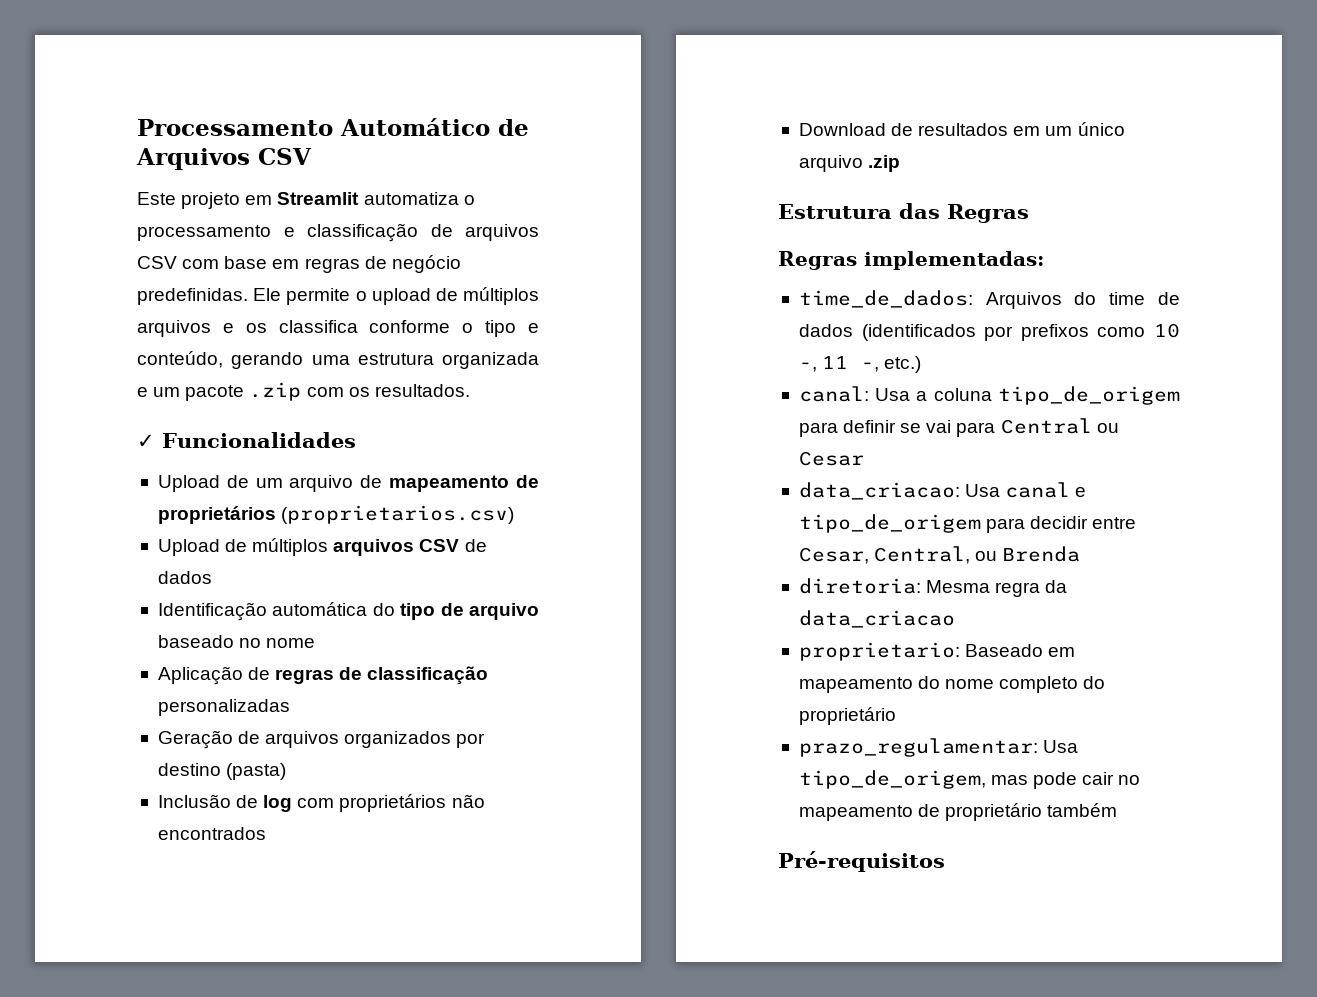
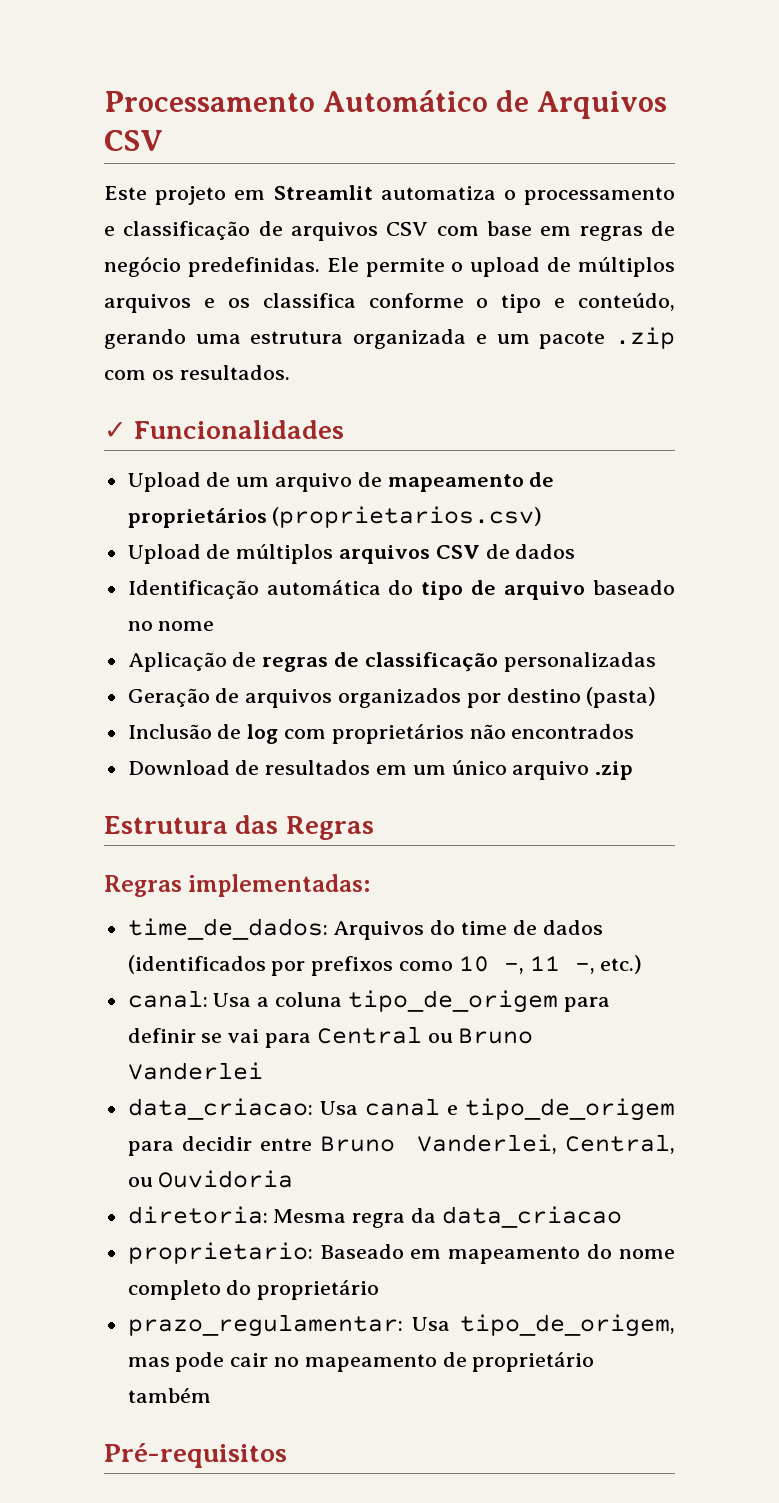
- canal: Usa a coluna tipo_de_origem para definir se vai para Central ou Cesar
+ canal: Usa a coluna tipo_de_origem para definir se vai para Central ou Bruno Vanderlei
- data_criacao: Usa canal e tipo_de_origem para decidir entre Cesar, Central, ou Brenda
+ data_criacao: Usa canal e tipo_de_origem para decidir entre Bruno Vanderlei, Central, ou Ouvidoria

